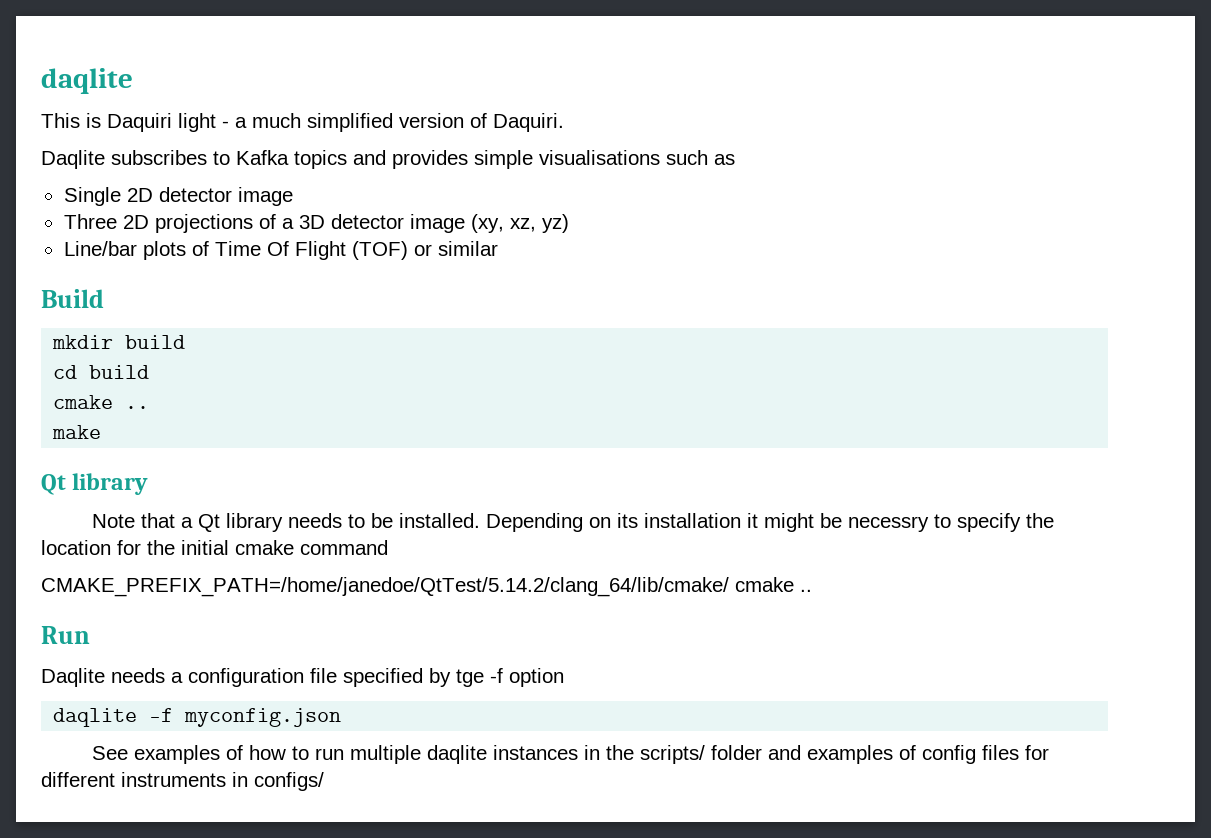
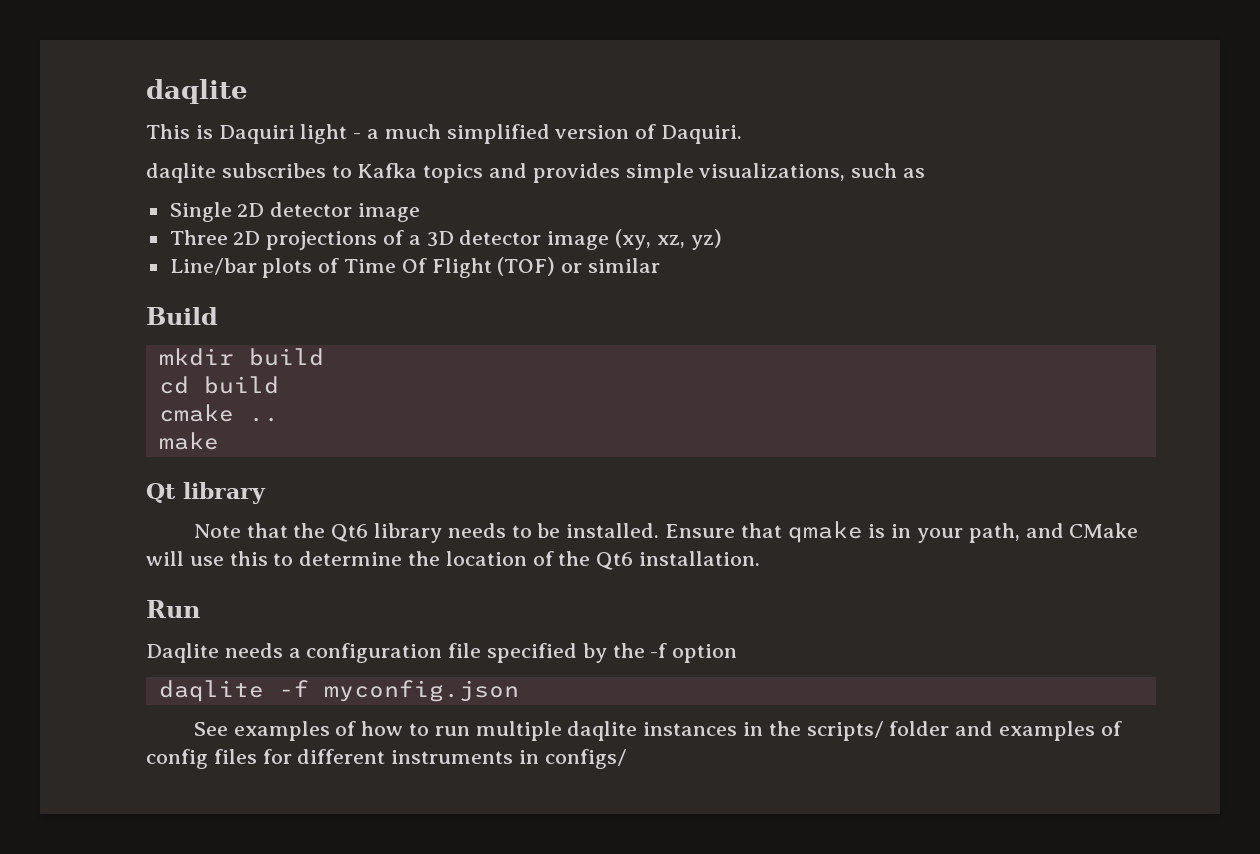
- Daqlite subscribes to Kafka topics and provides simple visualisations such as
+ daqlite subscribes to Kafka topics and provides simple visualizations, such as
- Note that a Qt library needs to be installed.
+ Note that the Qt6 library needs to be installed.
- Depending on its installation it might be necessry to specify the location for the initial cmake command
- CMAKE_PREFIX_PATH=/home/janedoe/QtTest/5.14.2/clang_64/lib/cmake/ cmake ..
+ Ensure that qmake is in your path, and CMake will use this to determine the location of the Qt6 installation.
- Daqlite needs a configuration file specified by tge -f option
+ Daqlite needs a configuration file specified by the -f option

